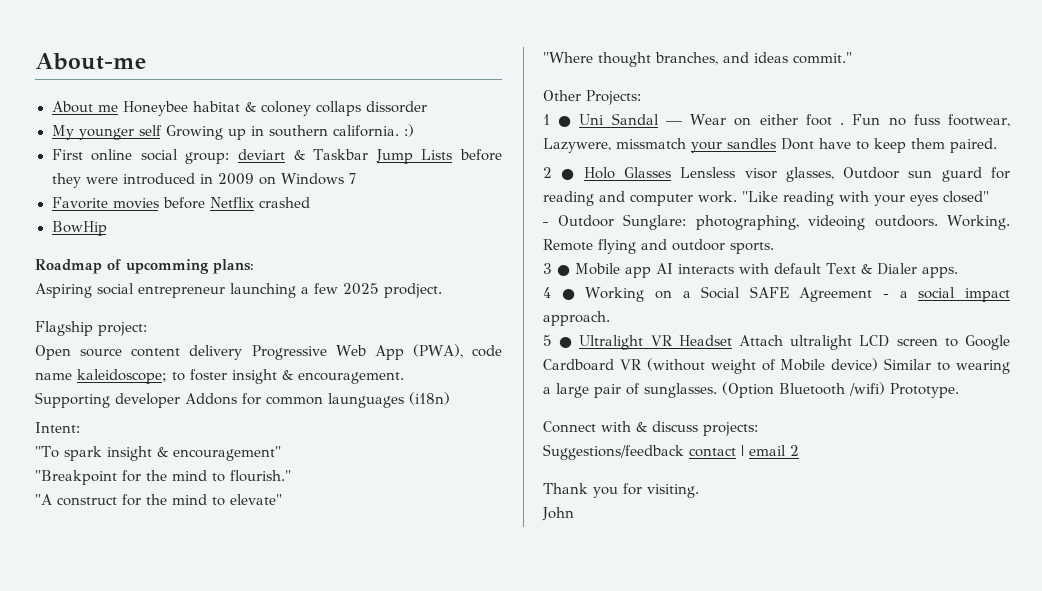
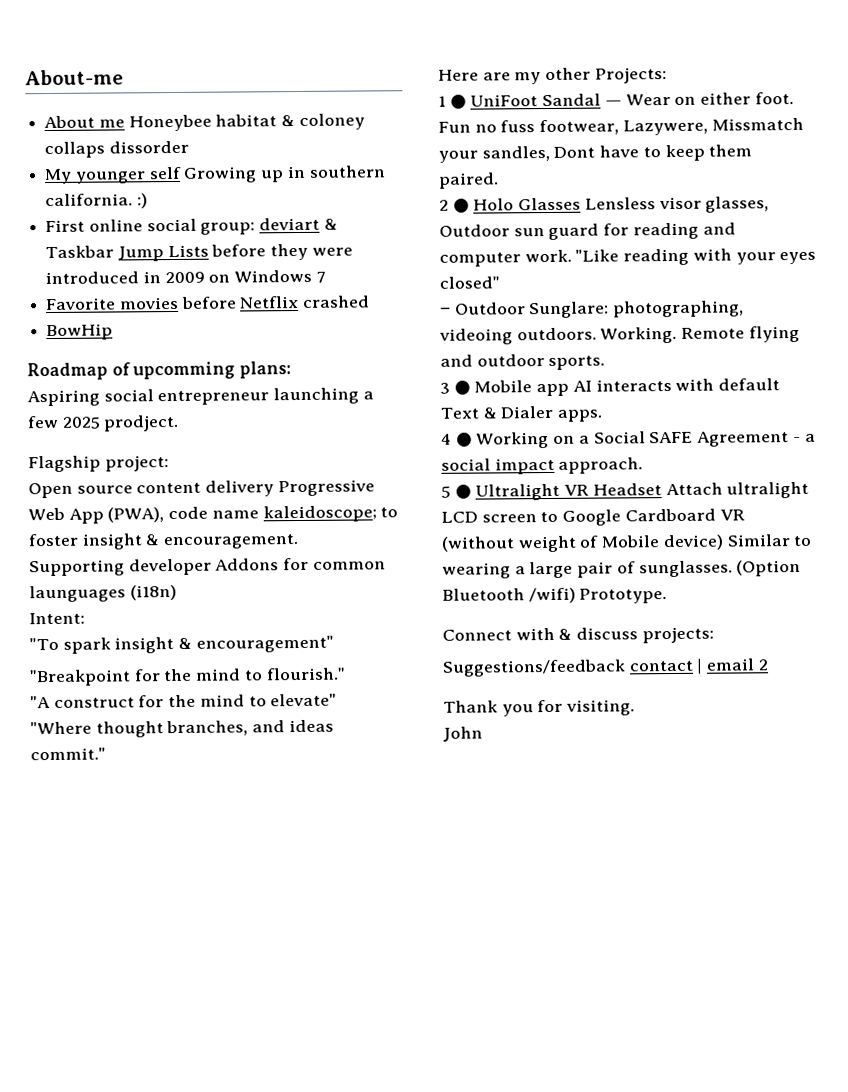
- Other Projects:
+ Here are my other Projects:
- 1 ● Uni Sandal — Wear on either foot .
+ 1 ● UniFoot Sandal — Wear on either foot.
- Fun no fuss footwear, Lazywere, missmatch your sandles Dont have to keep them paired.
+ Fun no fuss footwear, Lazywere, Missmatch your sandles, Dont have to keep them paired.

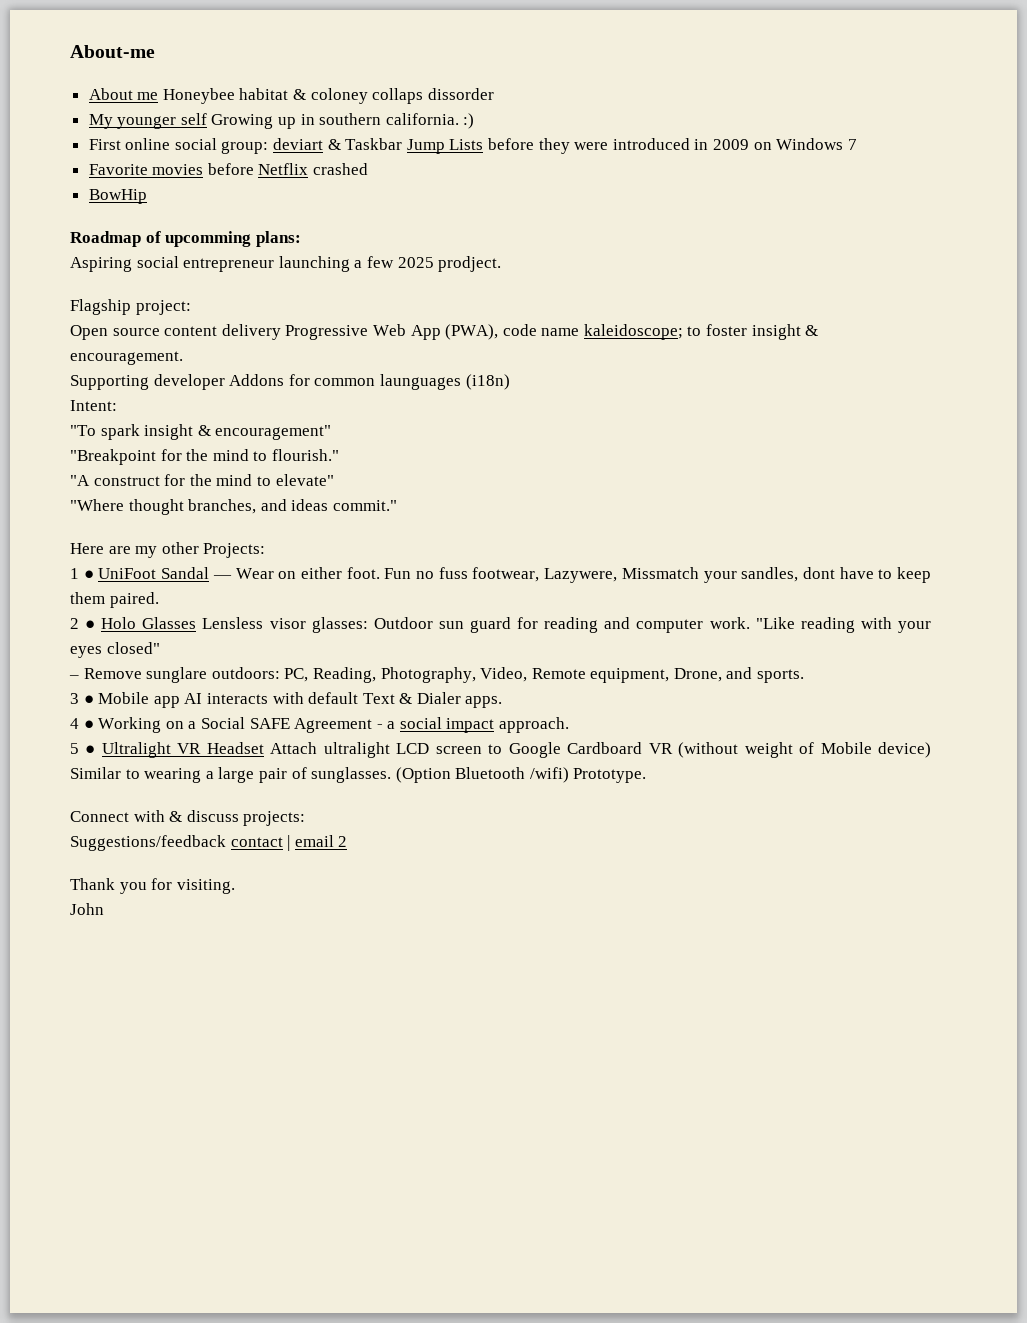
- Fun no fuss footwear, Lazywere, Missmatch your sandles, Dont have to keep them paired.
+ Fun no fuss footwear, Lazywere, Missmatch your sandles, dont have to keep them paired.
- 2 ● Holo Glasses Lensless visor glasses, Outdoor sun guard for reading and computer work.
+ 2 ● Holo Glasses Lensless visor glasses: Outdoor sun guard for reading and computer work.
- ‒ Outdoor Sunglare: photographing, videoing outdoors. Working. Remote flying and outdoor sports.
+ ‒ Remove sunglare outdoors: PC, Reading, Photography, Video, Remote equipment, Drone, and sports.

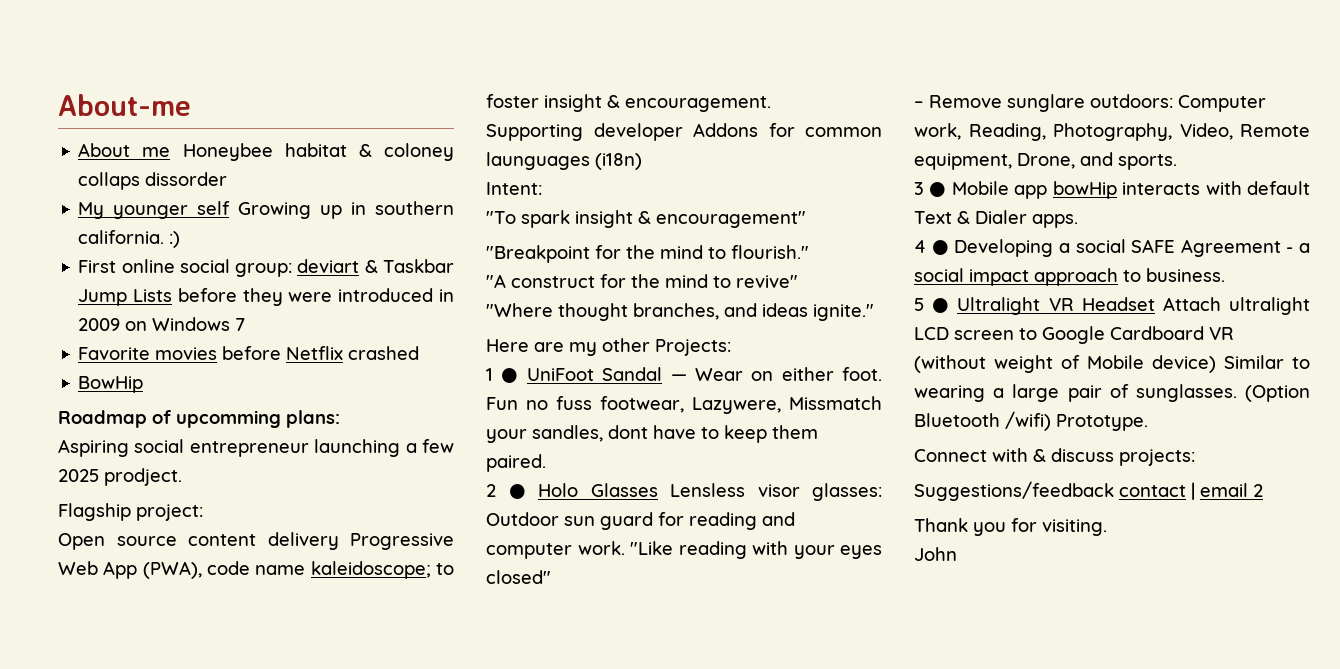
- "A construct for the mind to elevate"
+ "A construct for the mind to revive"
- "Where thought branches, and ideas commit."
+ "Where thought branches, and ideas ignite."
- ‒ Remove sunglare outdoors: PC, Reading, Photography, Video, Remote equipment, Drone, and sports.
+ ‒ Remove sunglare outdoors: Computer work, Reading, Photography, Video, Remote equipment, Drone, and sports.
- 3 ● Mobile app AI interacts with default Text & Dialer apps.
+ 3 ● Mobile app bowHip interacts with default Text & Dialer apps.
- 4 ● Working on a Social SAFE Agreement - a social impact approach.
+ 4 ● Developing a social SAFE Agreement - a social impact approach to business.

